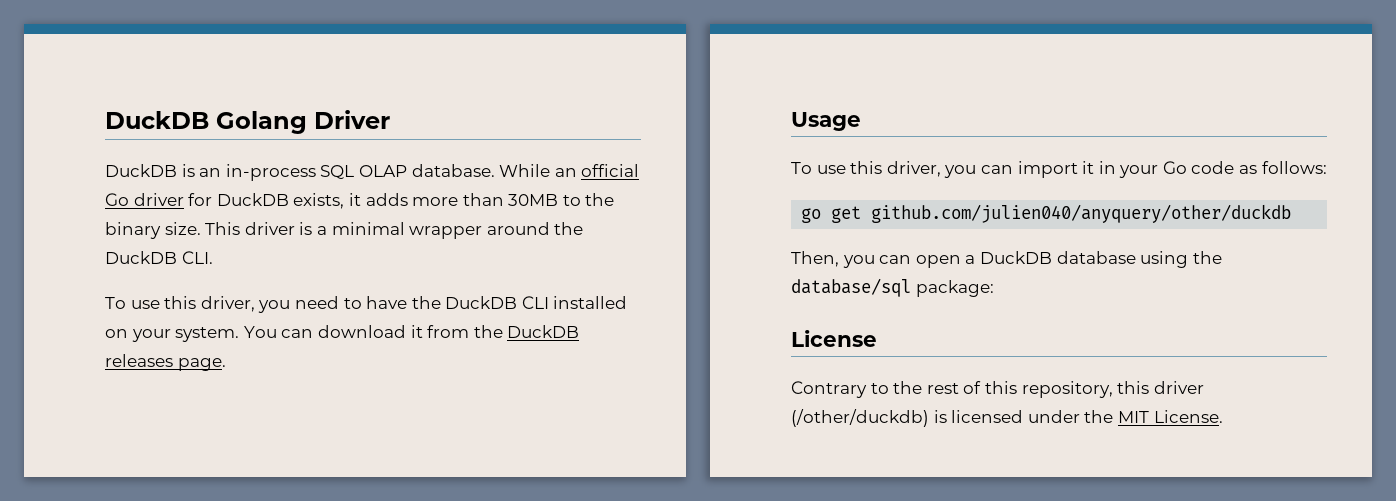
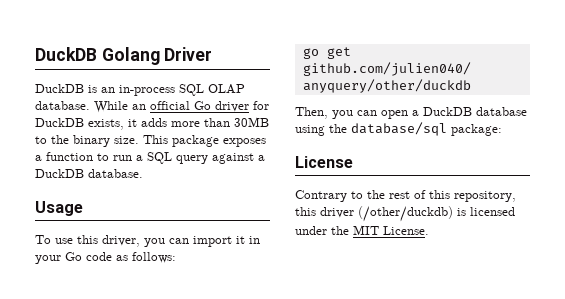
- This driver is a minimal wrapper around the DuckDB CLI.
- To use this driver, you need to have the DuckDB CLI installed on your system. You can download it from the DuckDB releases page.
+ This package exposes a function to run a SQL query against a DuckDB database.

